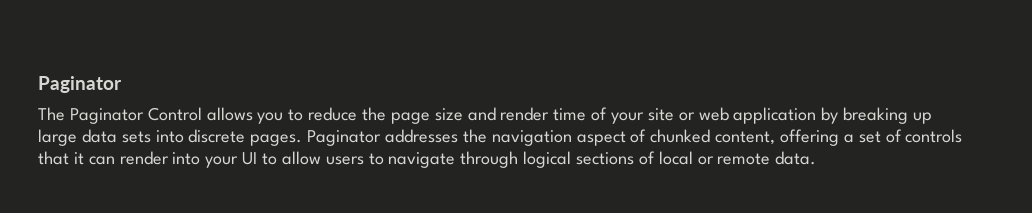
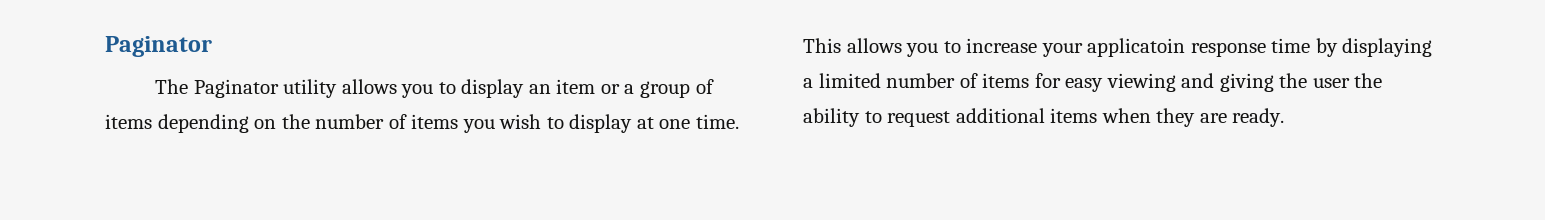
- The Paginator Control allows you to reduce the page size and render time of your site or web application by breaking up large data sets into discrete pages. Paginator addresses the navigation aspect of chunked content, offering a set of controls that it can render into your UI to allow users to navigate through logical sections of local or remote data.
+ The Paginator utility allows you to display an item or a group of items depending on the number of items you wish to display at one time. This allows you to increase your applicatoin response time by displaying a limited number of items for easy viewing and giving the user the ability to request additional items when they are ready.

